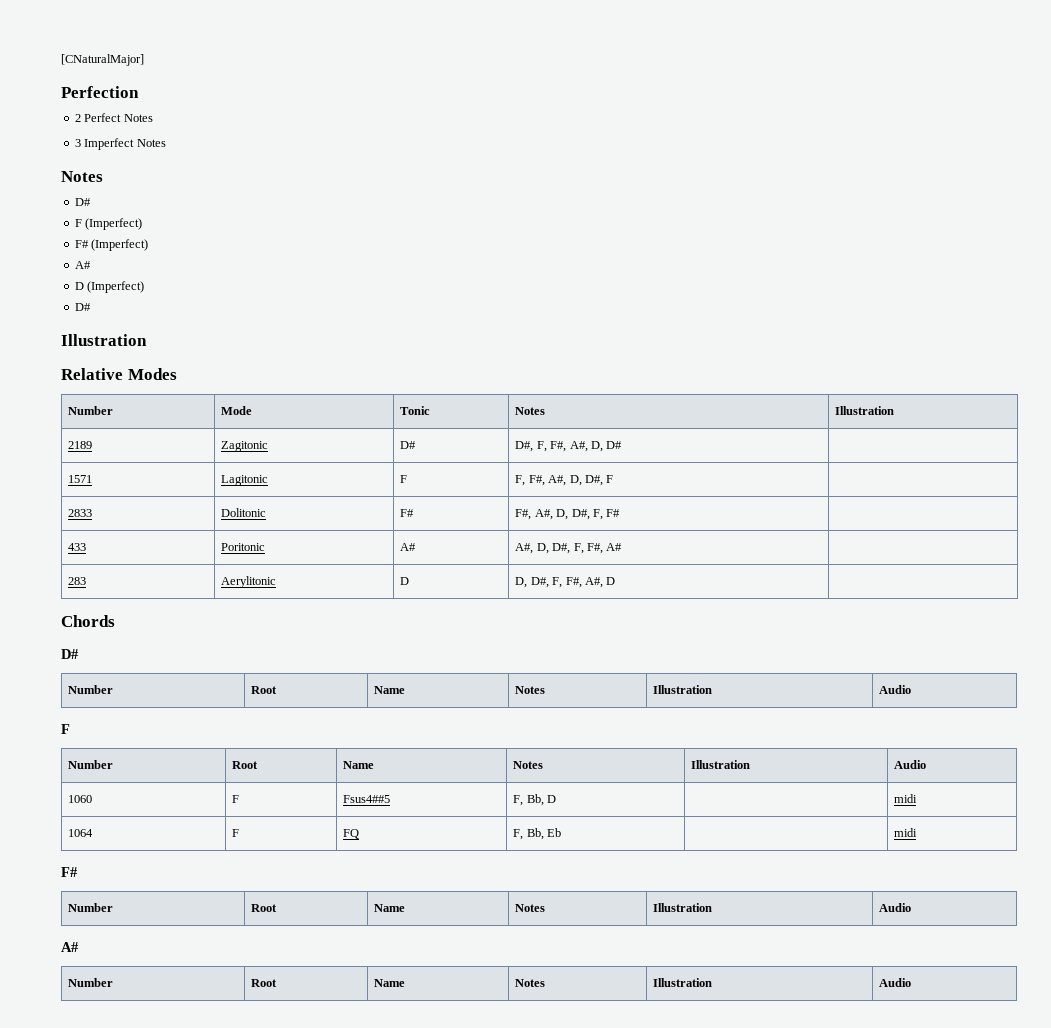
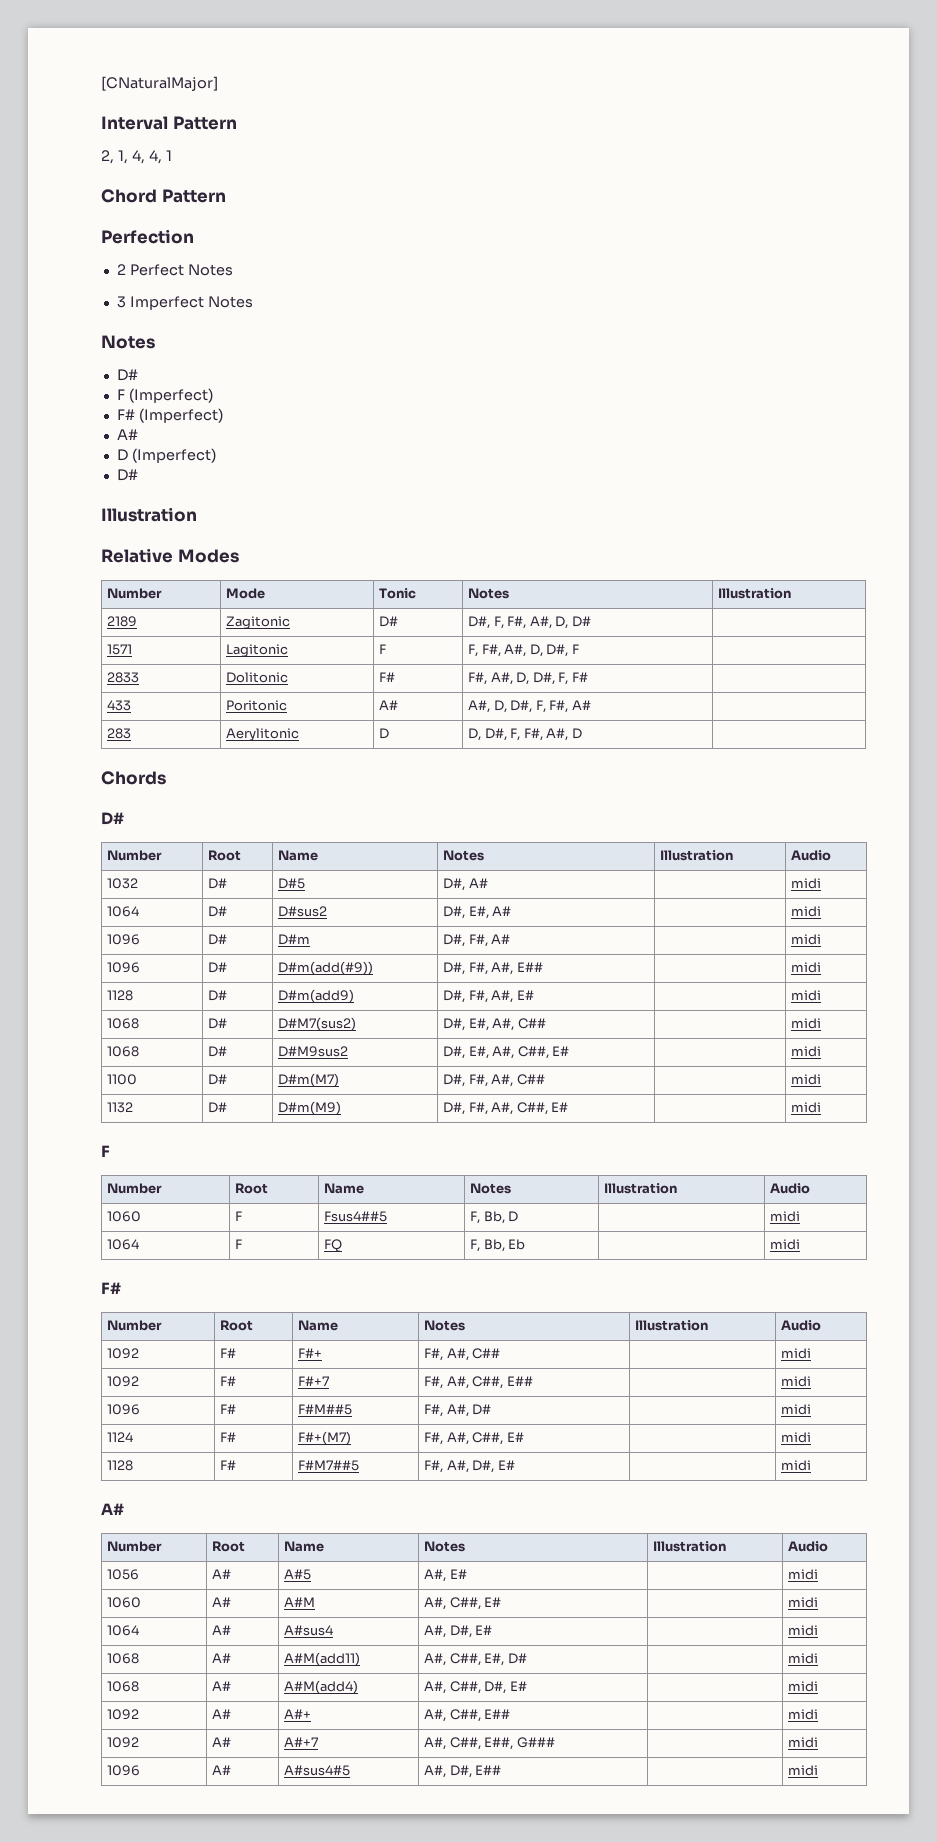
+ Interval Pattern
+ 2, 1, 4, 4, 1
+ Chord Pattern
+ 1032 | D# | D#5 | D#, A# | | midi
+ 1064 | D# | D#sus2 | D#, E#, A# | | midi
+ 1096 | D# | D#m | D#, F#, A# | | midi
+ 1096 | D# | D#m(add(#9)) | D#, F#, A#, E## | | midi
+ 1128 | D# | D#m(add9) | D#, F#, A#, E# | | midi
+ 1068 | D# | D#M7(sus2) | D#, E#, A#, C## | | midi
+ 1068 | D# | D#M9sus2 | D#, E#, A#, C##, E# | | midi
+ 1100 | D# | D#m(M7) | D#, F#, A#, C## | | midi
+ 1132 | D# | D#m(M9) | D#, F#, A#, C##, E# | | midi
+ 1092 | F# | F#+ | F#, A#, C## | | midi
+ 1092 | F# | F#+7 | F#, A#, C##, E## | | midi
+ 1096 | F# | F#M##5 | F#, A#, D# | | midi
+ 1124 | F# | F#+(M7) | F#, A#, C##, E# | | midi
+ 1128 | F# | F#M7##5 | F#, A#, D#, E# | | midi
+ 1056 | A# | A#5 | A#, E# | | midi
+ 1060 | A# | A#M | A#, C##, E# | | midi
+ 1064 | A# | A#sus4 | A#, D#, E# | | midi
+ 1068 | A# | A#M(add11) | A#, C##, E#, D# | | midi
+ 1068 | A# | A#M(add4) | A#, C##, D#, E# | | midi
+ 1092 | A# | A#+ | A#, C##, E## | | midi
+ 1092 | A# | A#+7 | A#, C##, E##, G### | | midi
+ 1096 | A# | A#sus4#5 | A#, D#, E## | | midi

